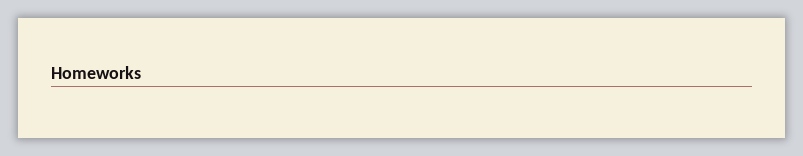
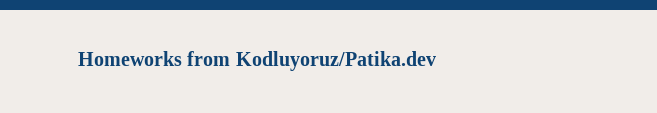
- Homeworks
+ Homeworks from Kodluyoruz/Patika.dev

